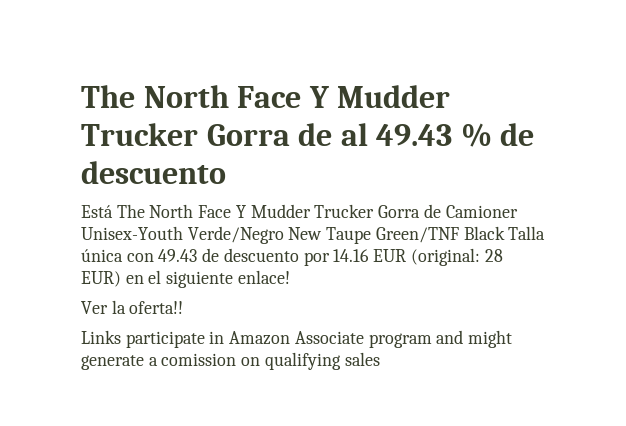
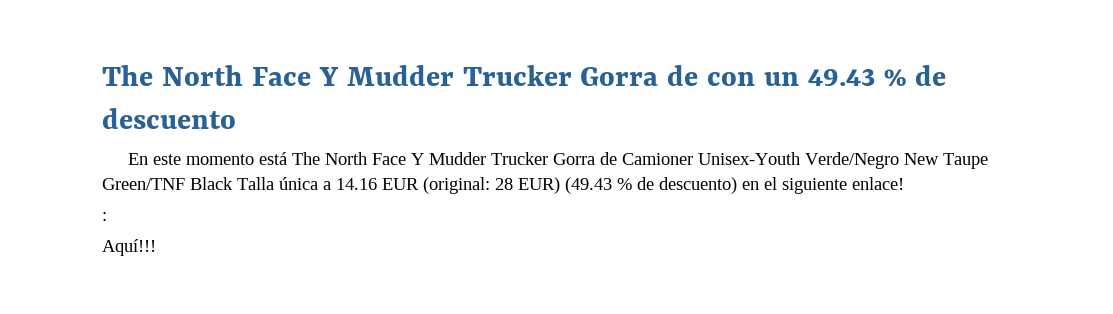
- The North Face Y Mudder Trucker Gorra de al 49.43 % de descuento
+ The North Face Y Mudder Trucker Gorra de con un 49.43 % de descuento
- Está The North Face Y Mudder Trucker Gorra de Camioner Unisex-Youth Verde/Negro New Taupe Green/TNF Black Talla única con 49.43 de descuento por 14.16 EUR (original: 28 EUR) en el siguiente enlace!
+ En este momento está The North Face Y Mudder Trucker Gorra de Camioner Unisex-Youth Verde/Negro New Taupe Green/TNF Black Talla única a 14.16 EUR (original: 28 EUR) (49.43 % de descuento) en el siguiente enlace!
- Ver la oferta!!
- Links participate in Amazon Associate program and might generate a comission on qualifying sales
+ :
+ Aquí!!!

